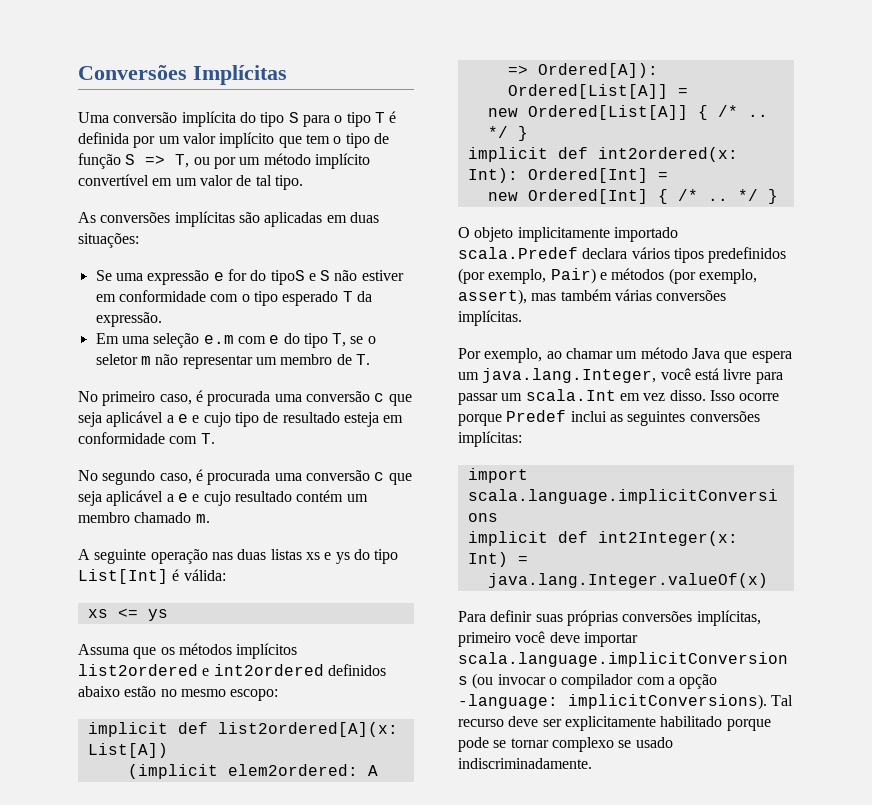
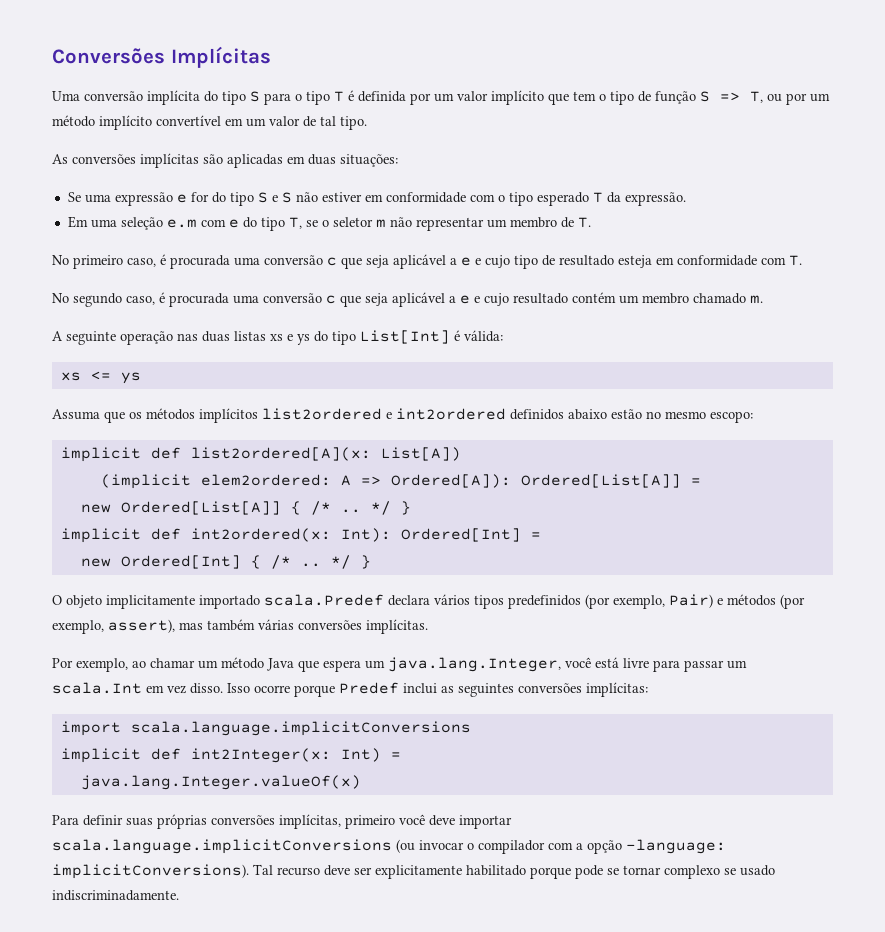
- Se uma expressão e for do tipoS e S não estiver em conformidade com o tipo esperado T da expressão.
+ Se uma expressão e for do tipo S e S não estiver em conformidade com o tipo esperado T da expressão.

